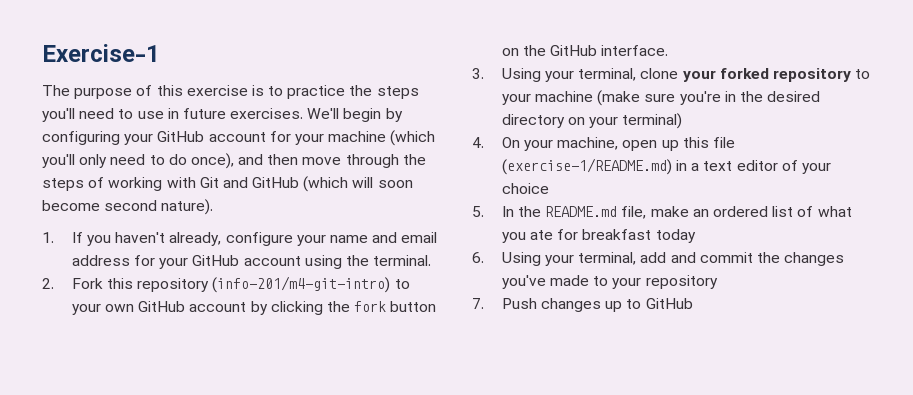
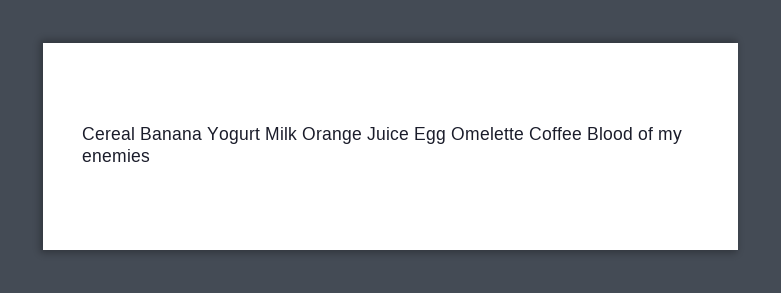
- Exercise-1
- The purpose of this exercise is to practice the steps you'll need to use in future exercises. We'll begin by configuring your GitHub account for your machine (which you'll only need to do once), and then move through the steps of working with Git and GitHub (which will soon become second nature).
- 1. If you haven't already, configure your name and email address for your GitHub account using the terminal.
- 2. Fork this repository (info-201/m4-git-intro) to your own GitHub account by clicking the fork button on the GitHub interface.
- 3. Using your terminal, clone your forked repository to your machine (make sure you're in the desired directory on your terminal)
- 4. On your machine, open up this file (exercise-1/README.md) in a text editor of your choice
- 5. In the README.md file, make an ordered list of what you ate for breakfast today
- 6. Using your terminal, add and commit the changes you've made to your repository
- 7. Push changes up to GitHub
+ Cereal Banana Yogurt Milk Orange Juice Egg Omelette Coffee Blood of my enemies

